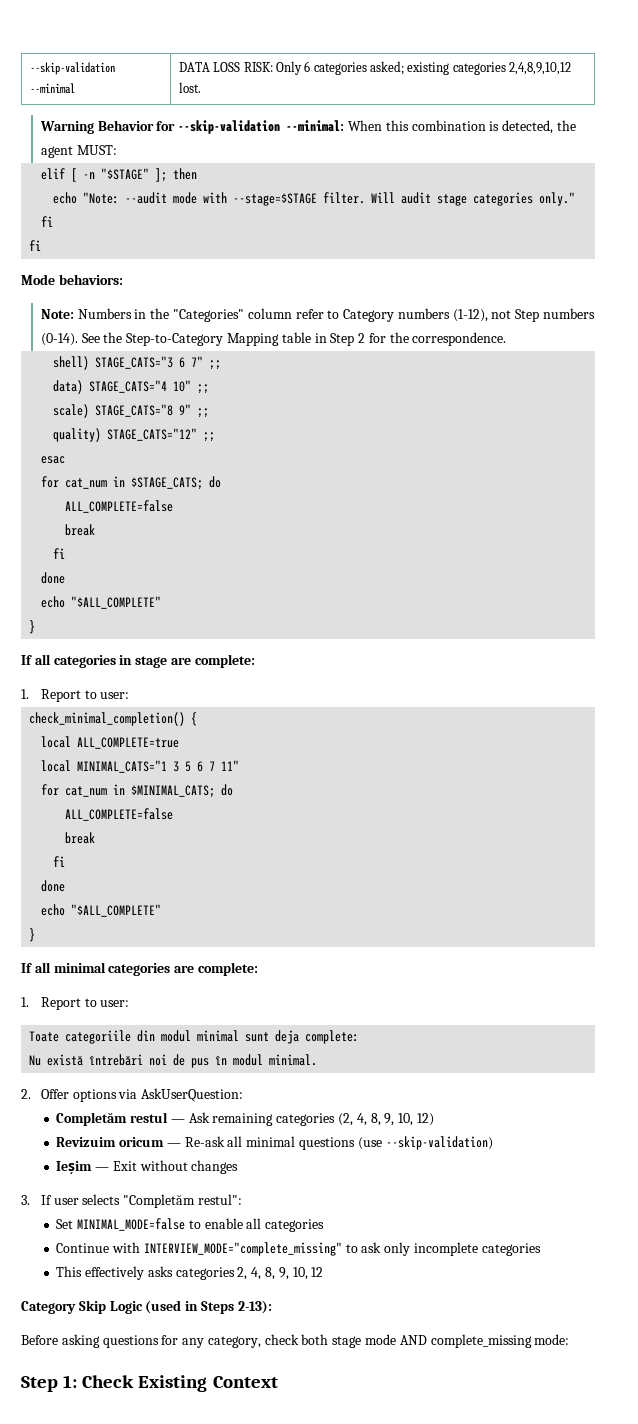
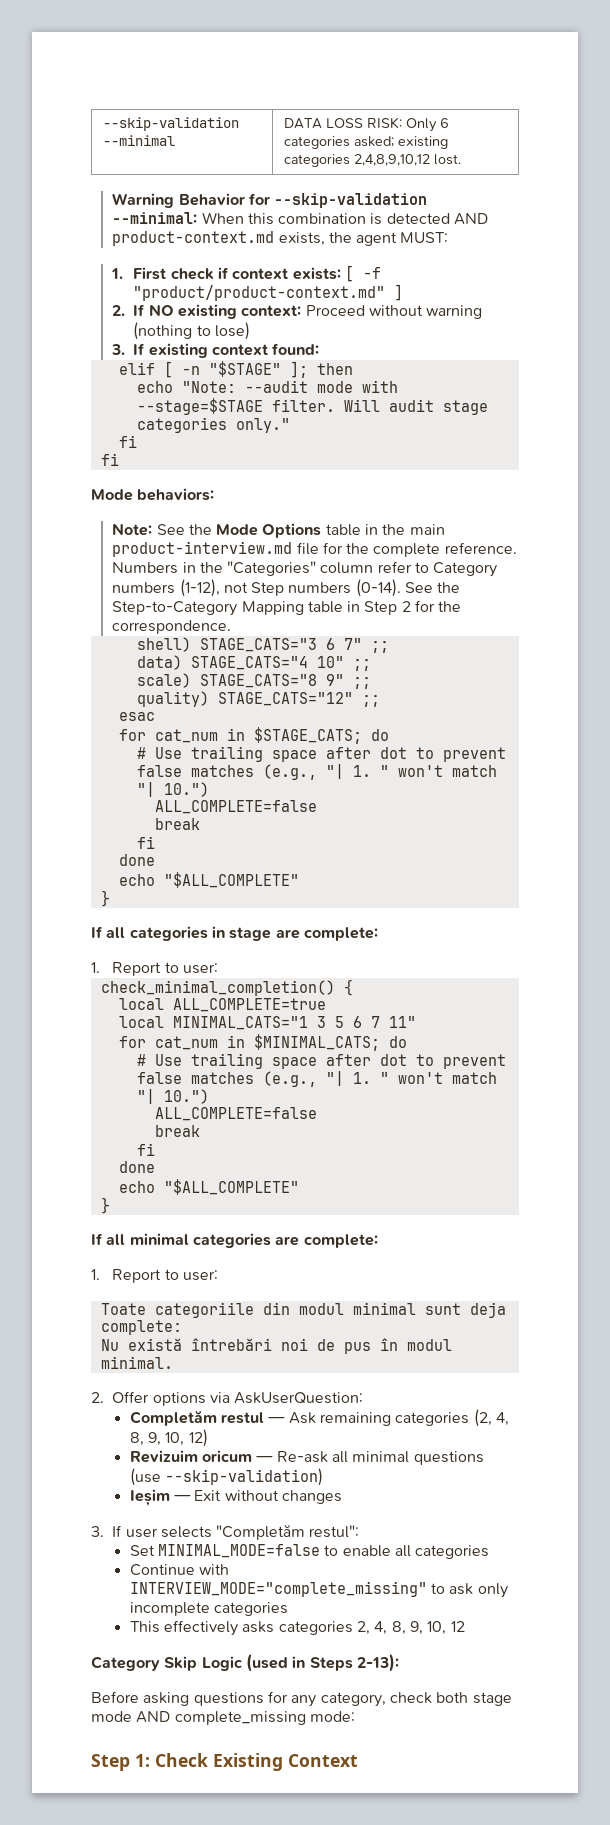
- Warning Behavior for --skip-validation --minimal: When this combination is detected, the agent MUST:
+ Warning Behavior for --skip-validation --minimal: When this combination is detected AND product-context.md exists, the agent MUST:
+ 1. First check if context exists: [ -f "product/product-context.md" ]
+ 2. If NO existing context: Proceed without warning (nothing to lose)
+ 3. If existing context found:
- Note: Numbers in the "Categories" column refer to Category numbers (1-12), not Step numbers (0-14).
+ Note: See the Mode Options table in the main product-interview.md file for the complete reference. Numbers in the "Categories" column refer to Category numbers (1-12), not Step numbers (0-14).
  for cat_num in $STAGE_CATS; do
+ # Use trailing space after dot to prevent false matches (e.g., "| 1. " won't match "| 10.")
  for cat_num in $MINIMAL_CATS; do
+ # Use trailing space after dot to prevent false matches (e.g., "| 1. " won't match "| 10.")

